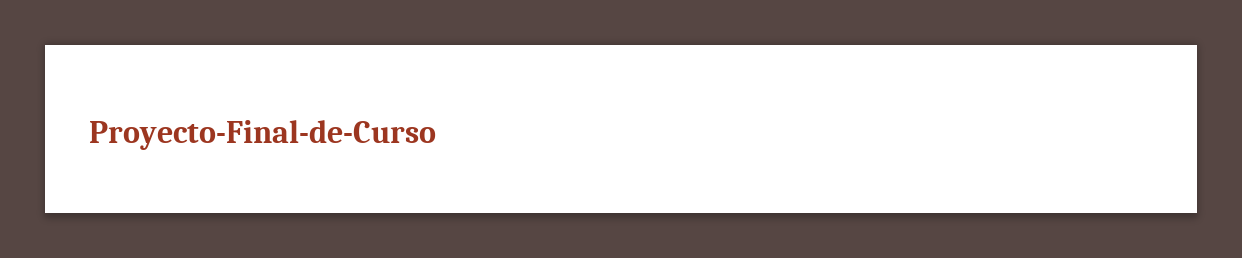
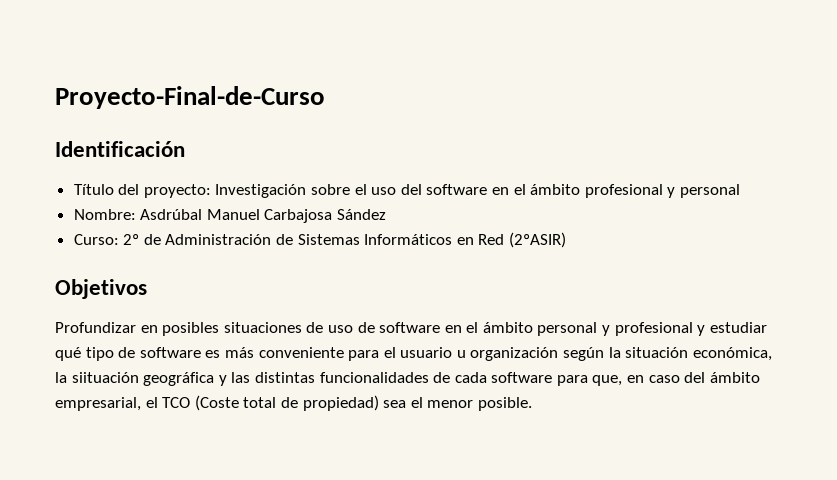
+ Identificación
+ Título del proyecto: Investigación sobre el uso del software en el ámbito profesional y personal
+ Nombre: Asdrúbal Manuel Carbajosa Sández
+ Curso: 2º de Administración de Sistemas Informáticos en Red (2ºASIR)
+ Objetivos
+ Profundizar en posibles situaciones de uso de software en el ámbito personal y profesional y estudiar qué tipo de software es más conveniente para el usuario u organización según la situación económica, la siituación geográfica y las distintas funcionalidades de cada software para que, en caso del ámbito empresarial, el TCO (Coste total de propiedad) sea el menor posible.

